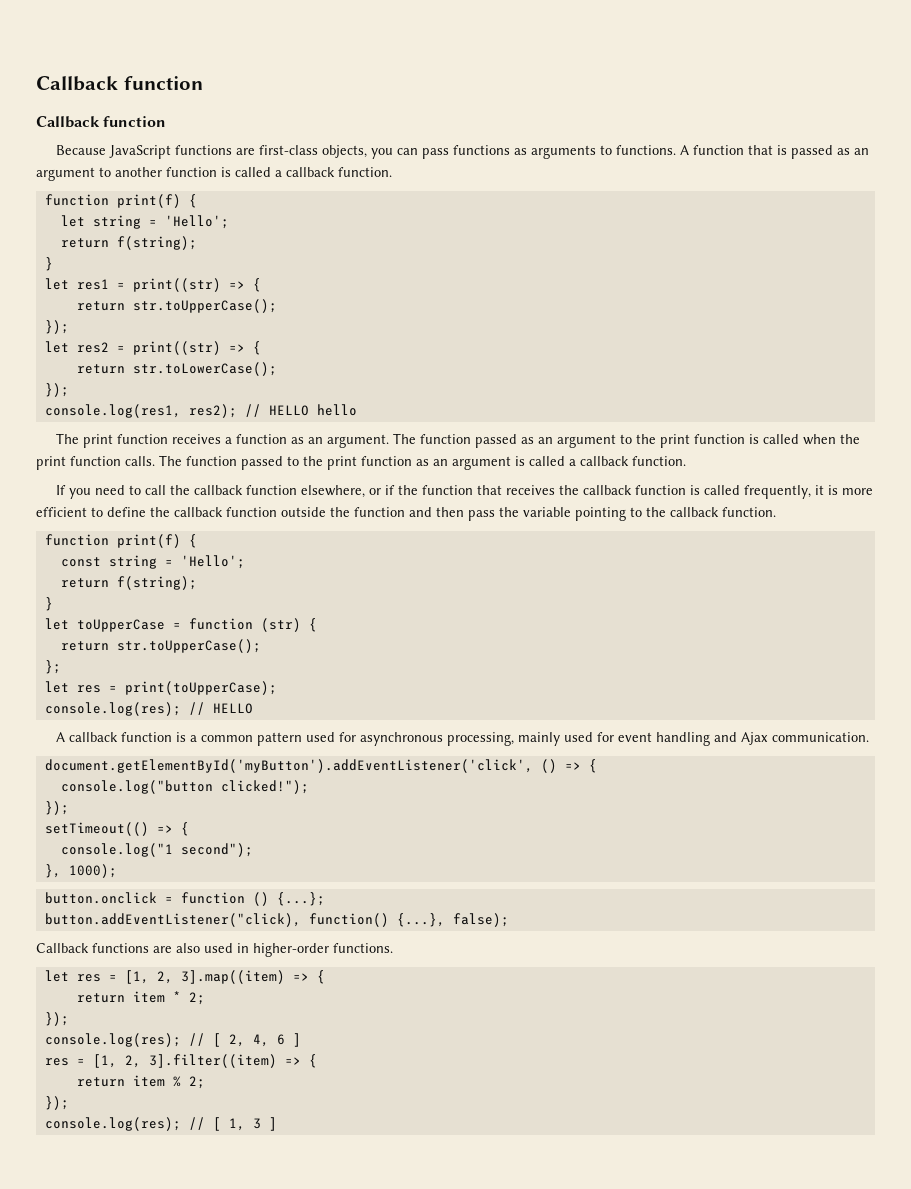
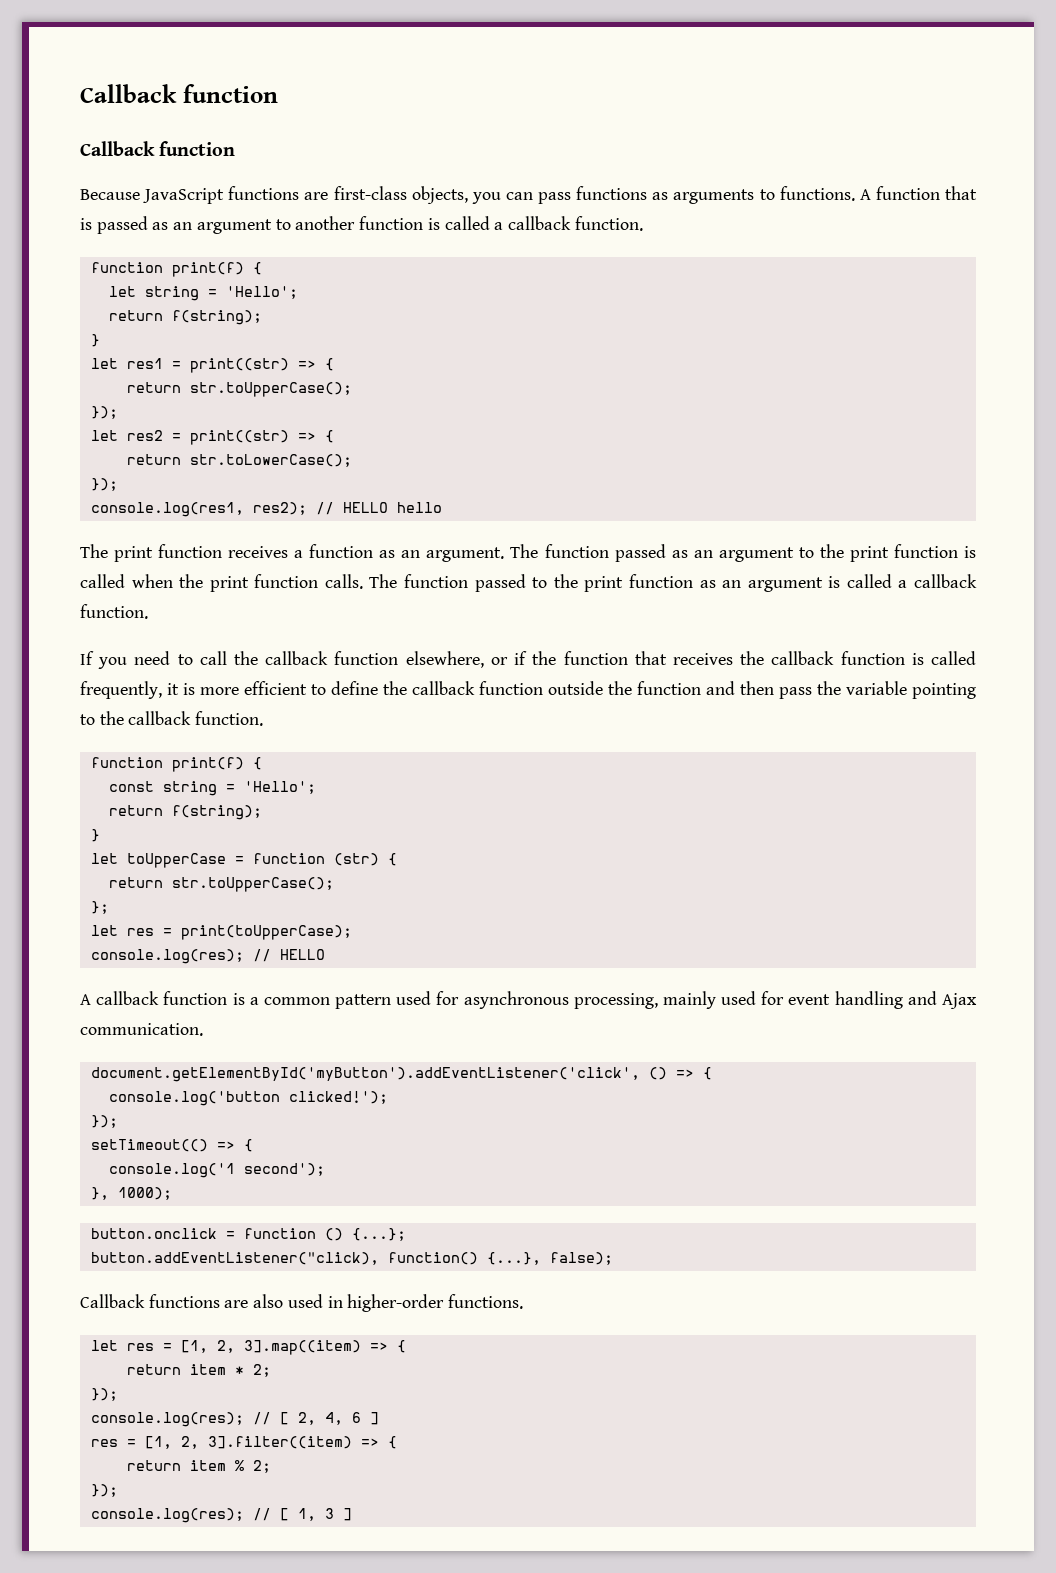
- console.log("button clicked!");
+ console.log('button clicked!');
- console.log("1 second");
+ console.log('1 second');

